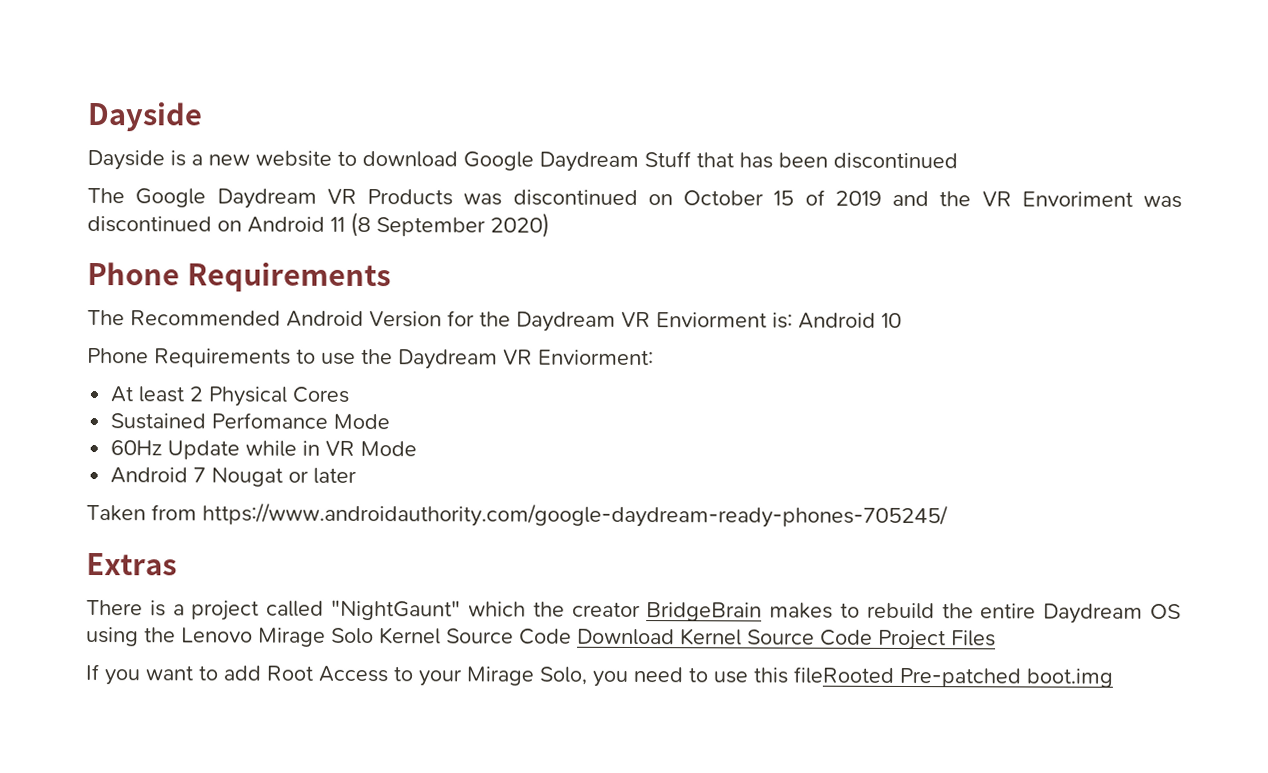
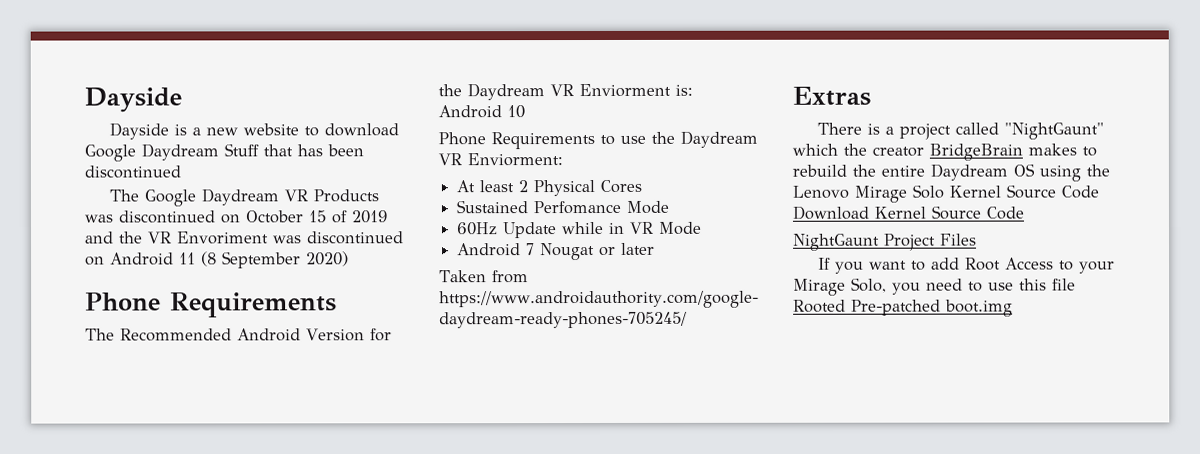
- There is a project called "NightGaunt" which the creator BridgeBrain makes to rebuild the entire Daydream OS using the Lenovo Mirage Solo Kernel Source Code Download Kernel Source Code Project Files
+ There is a project called "NightGaunt" which the creator BridgeBrain makes to rebuild the entire Daydream OS using the Lenovo Mirage Solo Kernel Source Code Download Kernel Source Code
+ NightGaunt Project Files
- If you want to add Root Access to your Mirage Solo, you need to use this fileRooted Pre-patched boot.img
+ If you want to add Root Access to your Mirage Solo, you need to use this file Rooted Pre-patched boot.img

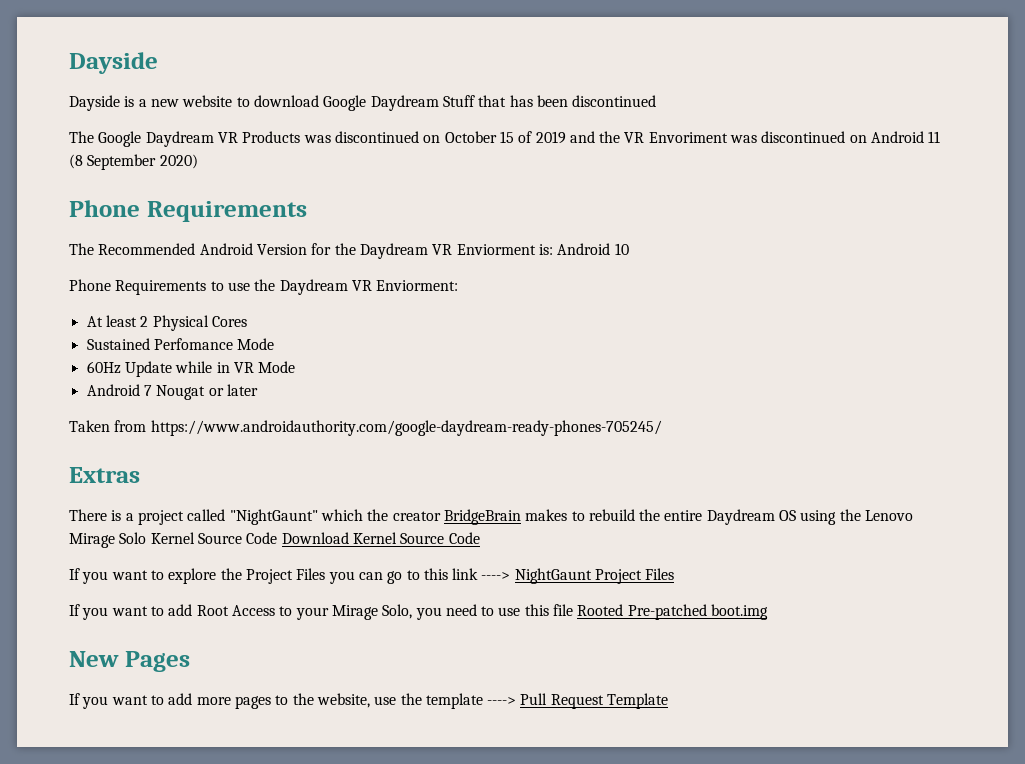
- NightGaunt Project Files
+ If you want to explore the Project Files you can go to this link ----> NightGaunt Project Files
+ New Pages
+ If you want to add more pages to the website, use the template ----> Pull Request Template

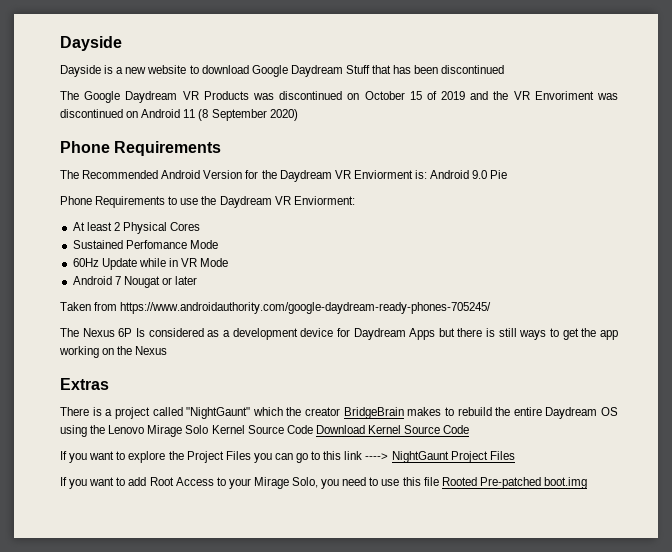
- The Recommended Android Version for the Daydream VR Enviorment is: Android 10
+ The Recommended Android Version for the Daydream VR Enviorment is: Android 9.0 Pie
+ The Nexus 6P Is considered as a development device for Daydream Apps but there is still ways to get the app working on the Nexus
- New Pages
- If you want to add more pages to the website, use the template ----> Pull Request Template

